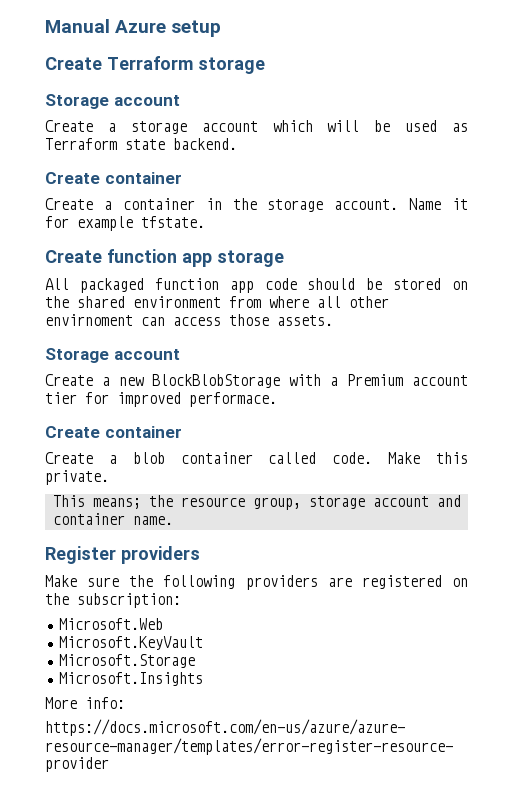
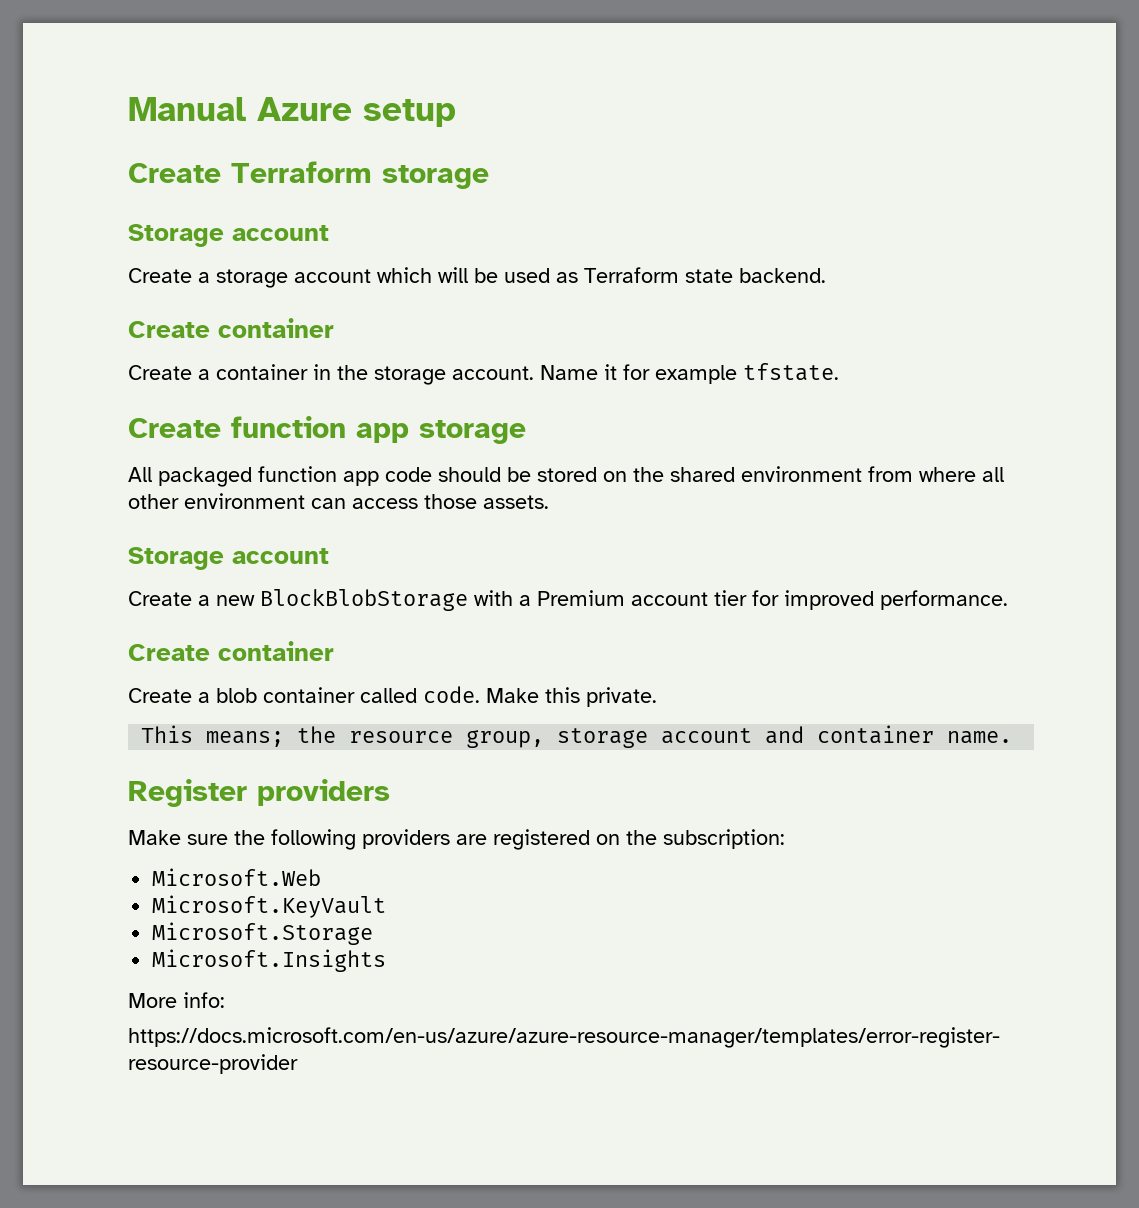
- All packaged function app code should be stored on the shared environment from where all other envirnoment can access those assets.
+ All packaged function app code should be stored on the shared environment from where all other environment can access those assets.
- Create a new BlockBlobStorage with a Premium account tier for improved performace.
+ Create a new BlockBlobStorage with a Premium account tier for improved performance.

